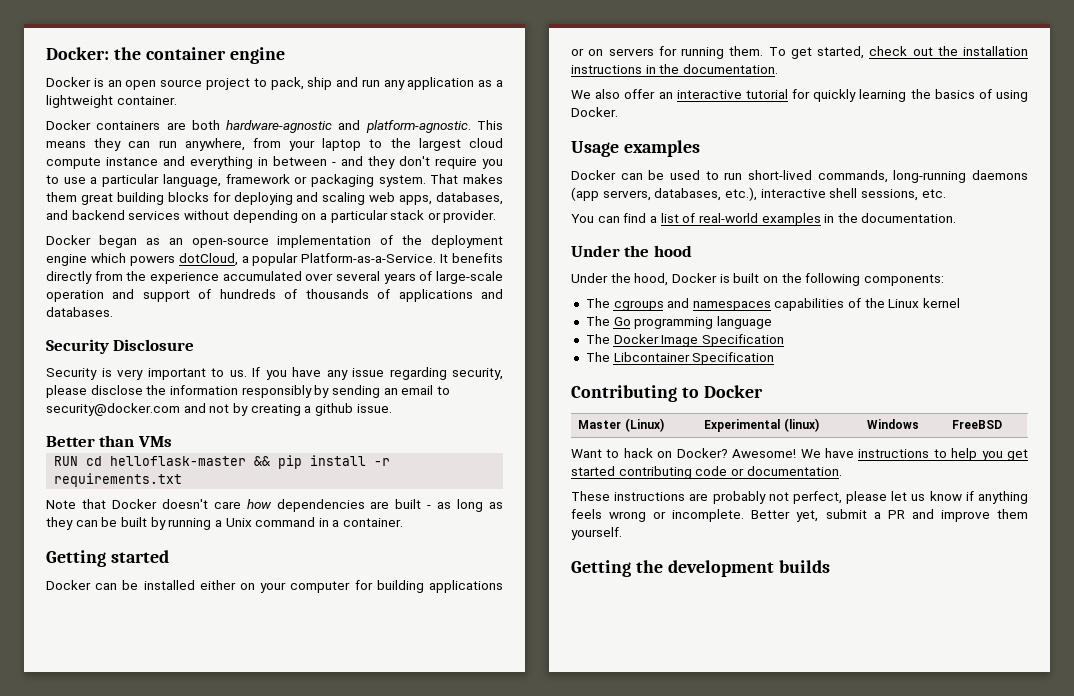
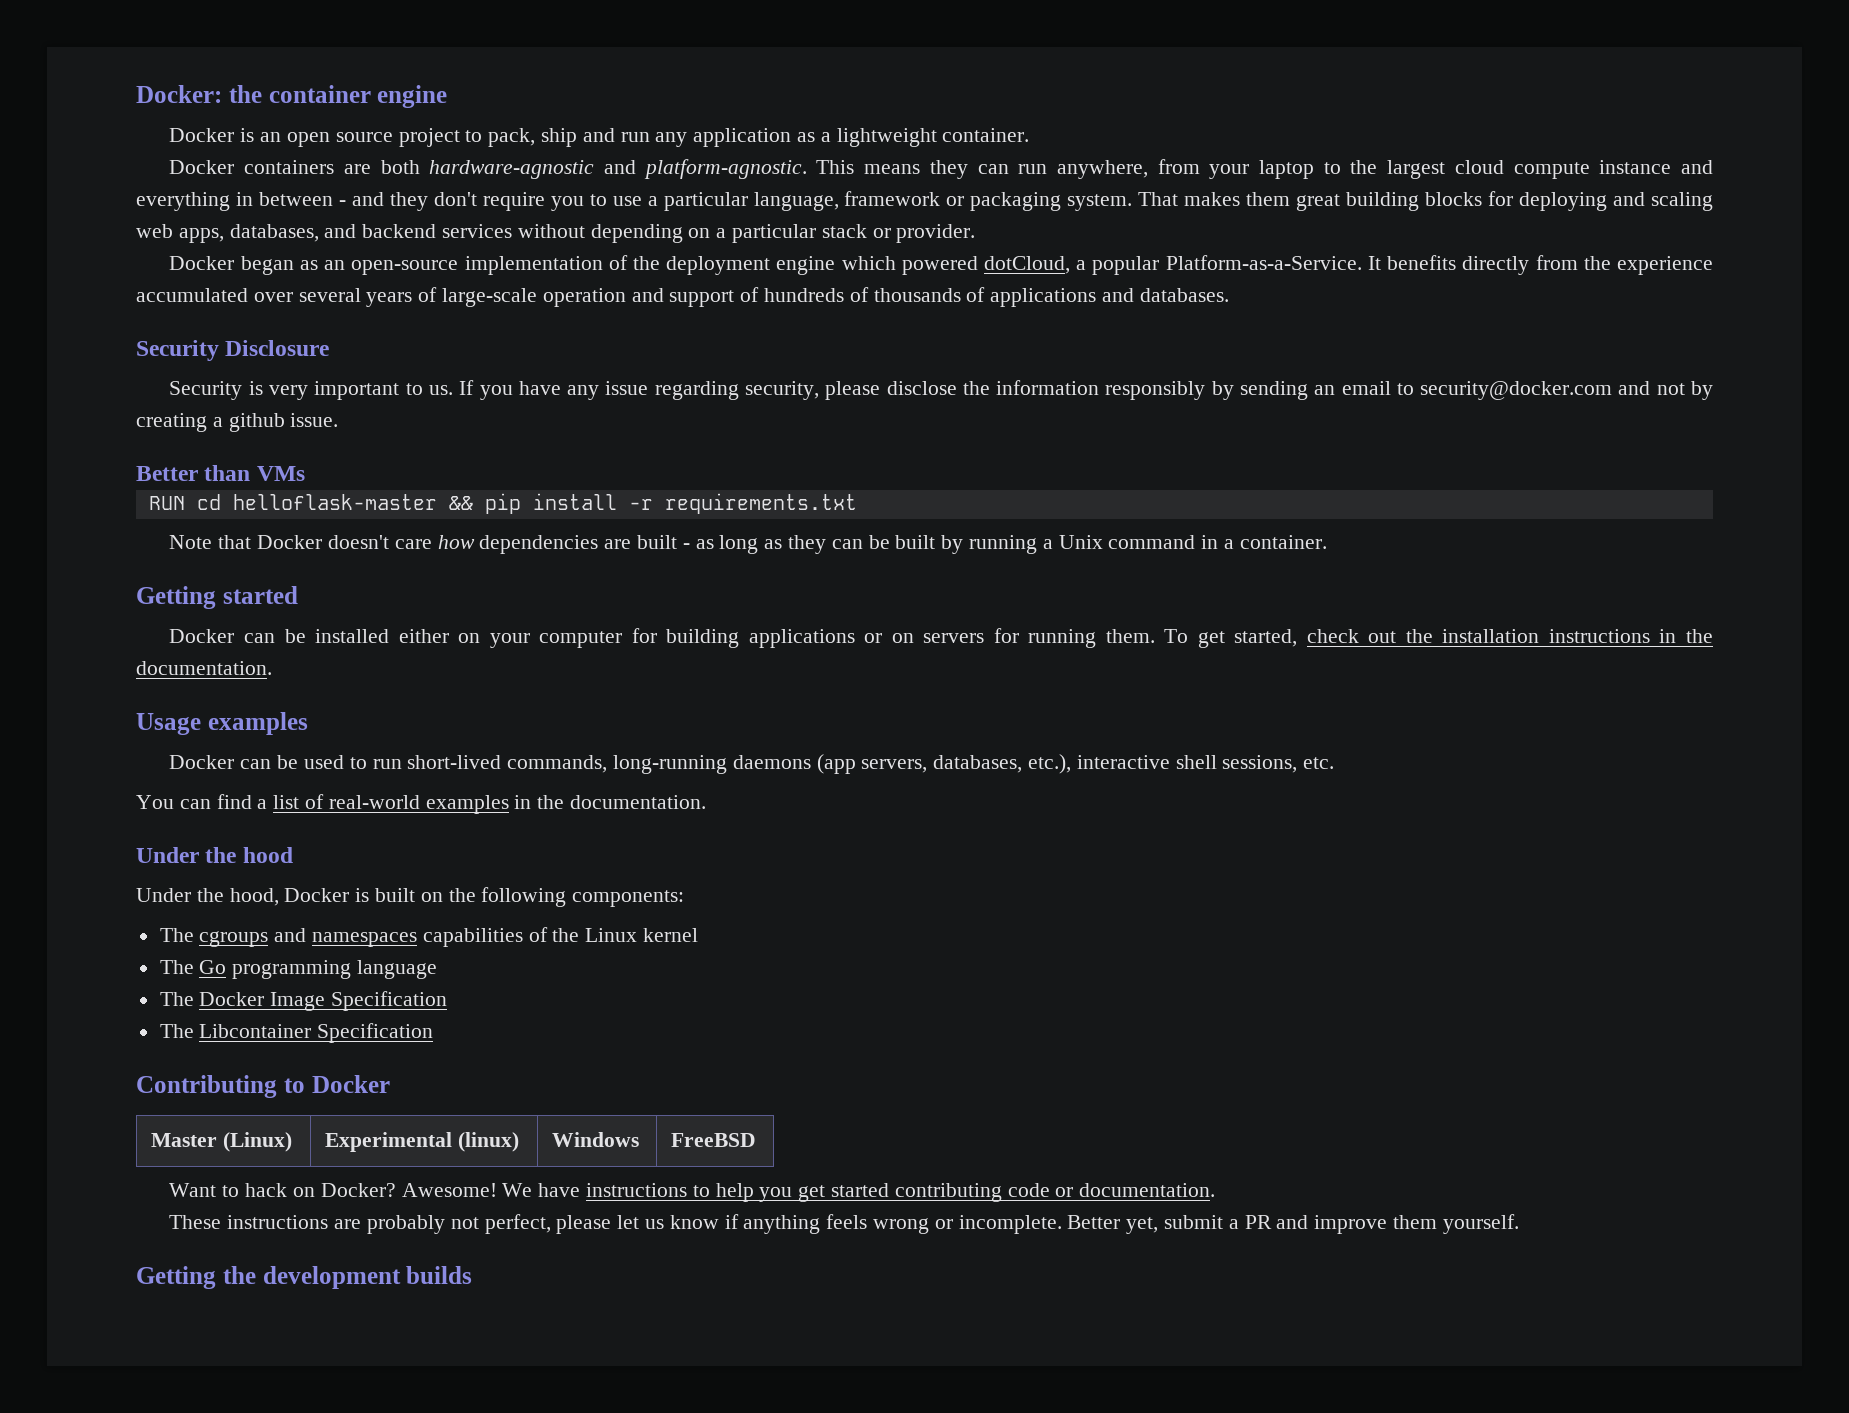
- Docker began as an open-source implementation of the deployment engine which powers dotCloud, a popular Platform-as-a-Service.
+ Docker began as an open-source implementation of the deployment engine which powered dotCloud, a popular Platform-as-a-Service.
- We also offer an interactive tutorial for quickly learning the basics of using Docker.

